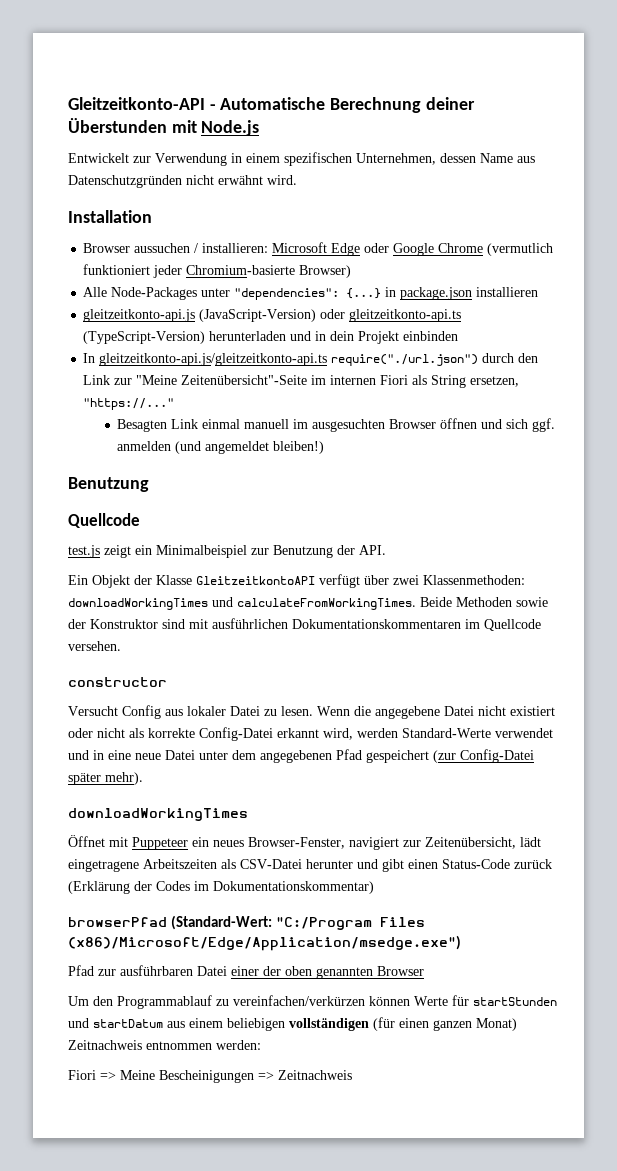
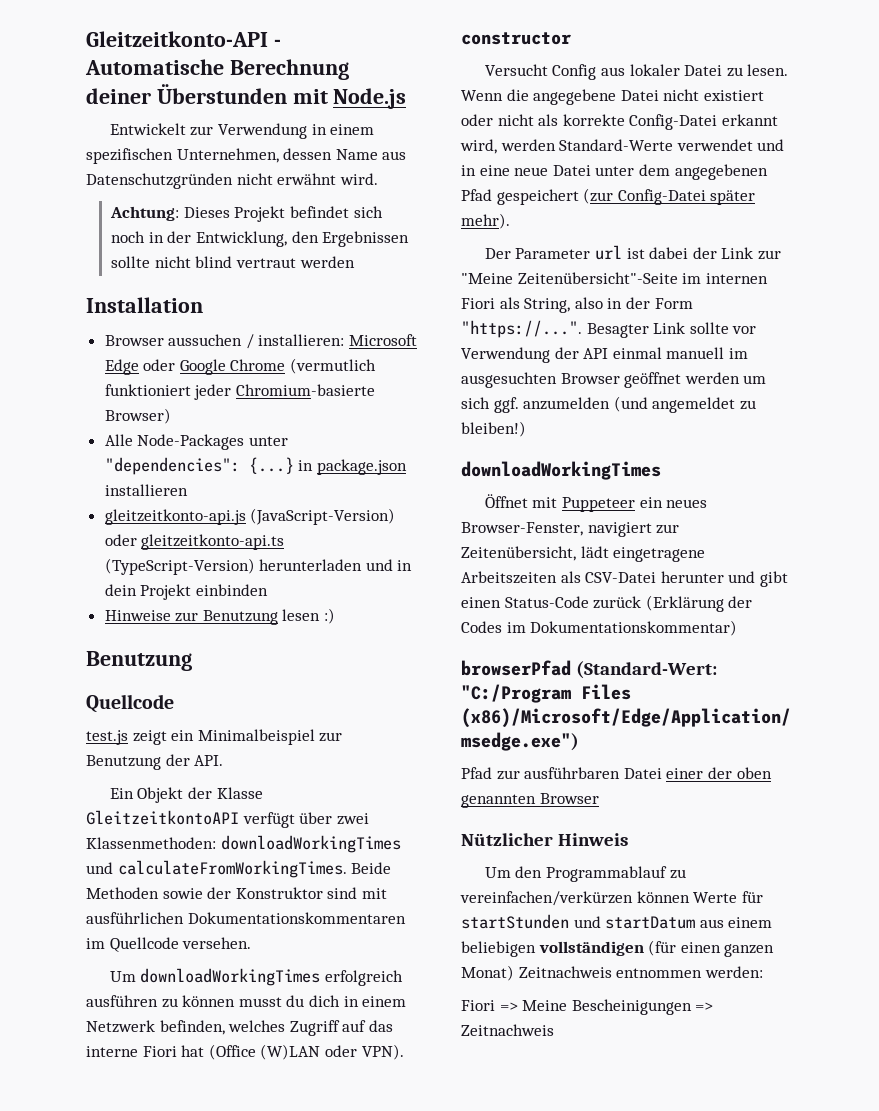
+ Achtung: Dieses Projekt befindet sich noch in der Entwicklung, den Ergebnissen sollte nicht blind vertraut werden
- In gleitzeitkonto-api.js/gleitzeitkonto-api.ts require("./url.json") durch den Link zur "Meine Zeitenübersicht"-Seite im internen Fiori als String ersetzen, "https://..."
- Besagten Link einmal manuell im ausgesuchten Browser öffnen und sich ggf. anmelden (und angemeldet bleiben!)
+ Hinweise zur Benutzung lesen :)
+ Um downloadWorkingTimes erfolgreich ausführen zu können musst du dich in einem Netzwerk befinden, welches Zugriff auf das interne Fiori hat (Office (W)LAN oder VPN).
+ Der Parameter url ist dabei der Link zur "Meine Zeitenübersicht"-Seite im internen Fiori als String, also in der Form "https://...". Besagter Link sollte vor Verwendung der API einmal manuell im ausgesuchten Browser geöffnet werden um sich ggf. anzumelden (und angemeldet zu bleiben!)
+ Nützlicher Hinweis

